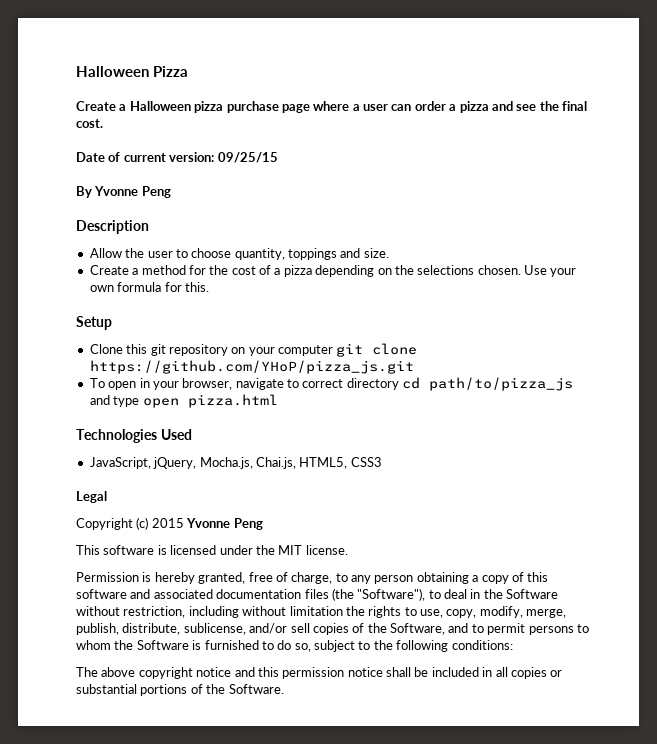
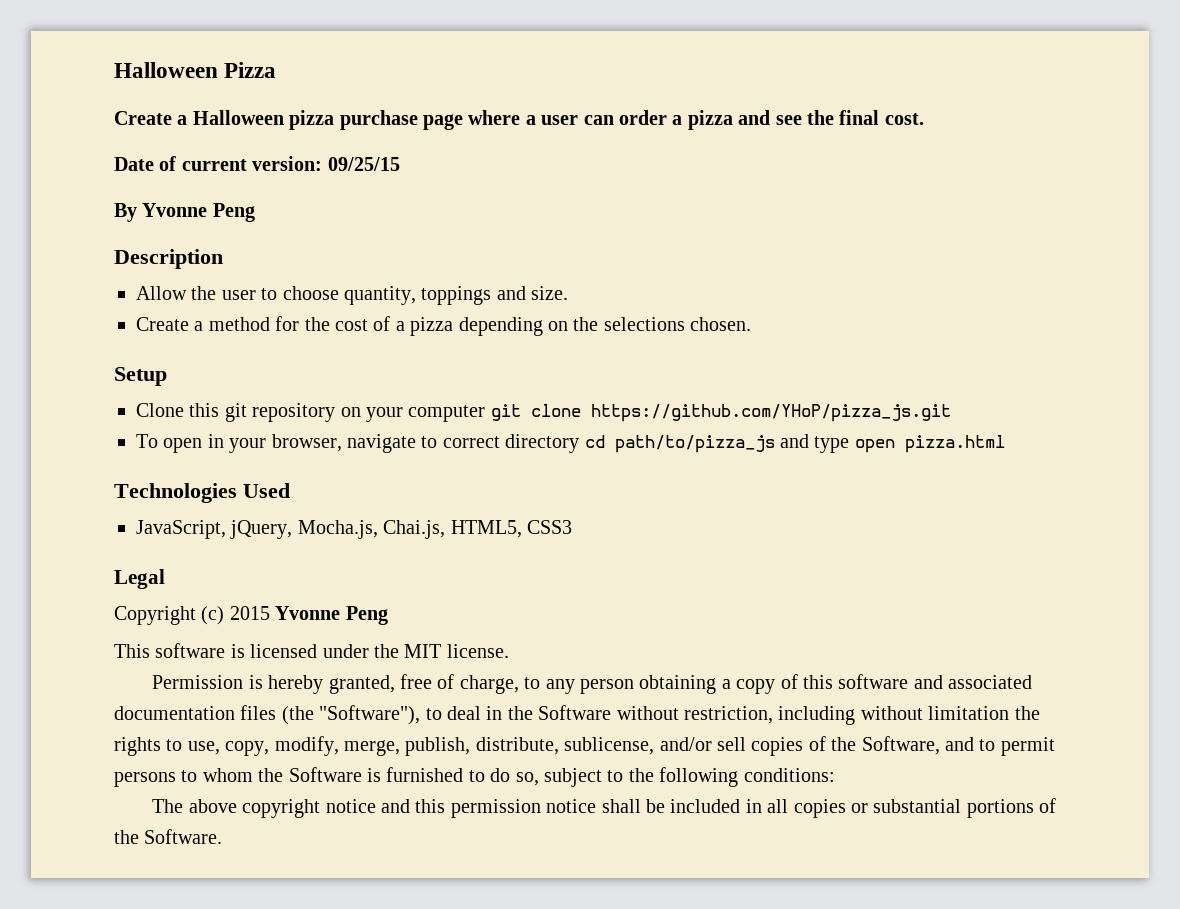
- Use your own formula for this.

